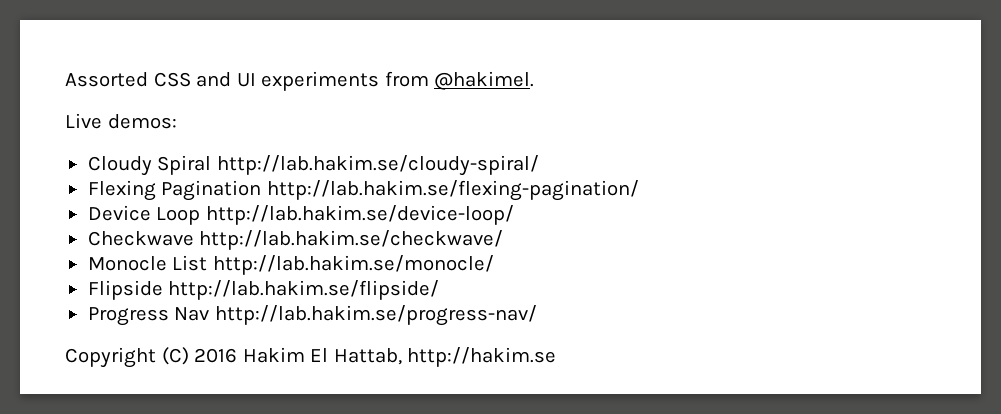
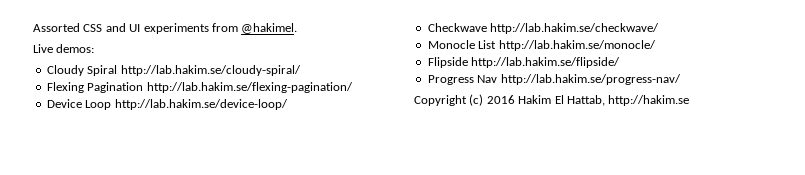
- Copyright (C) 2016 Hakim El Hattab, http://hakim.se
+ Copyright (c) 2016 Hakim El Hattab, http://hakim.se

